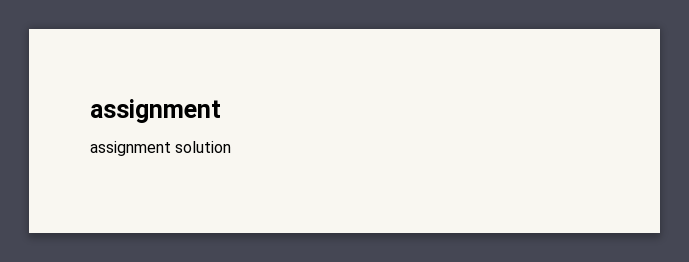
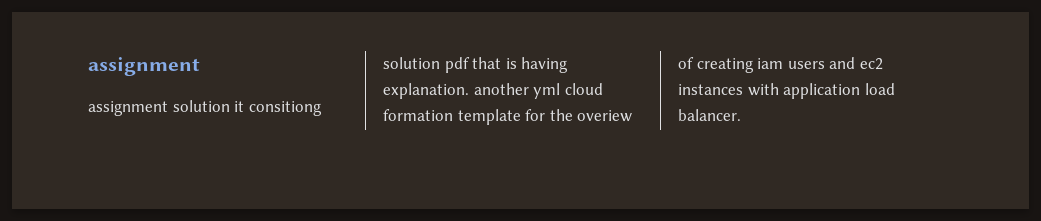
- assignment solution
+ assignment solution it consitiong solution pdf that is having explanation. another yml cloud formation template for the overiew of creating iam users and ec2 instances with application load balancer.

